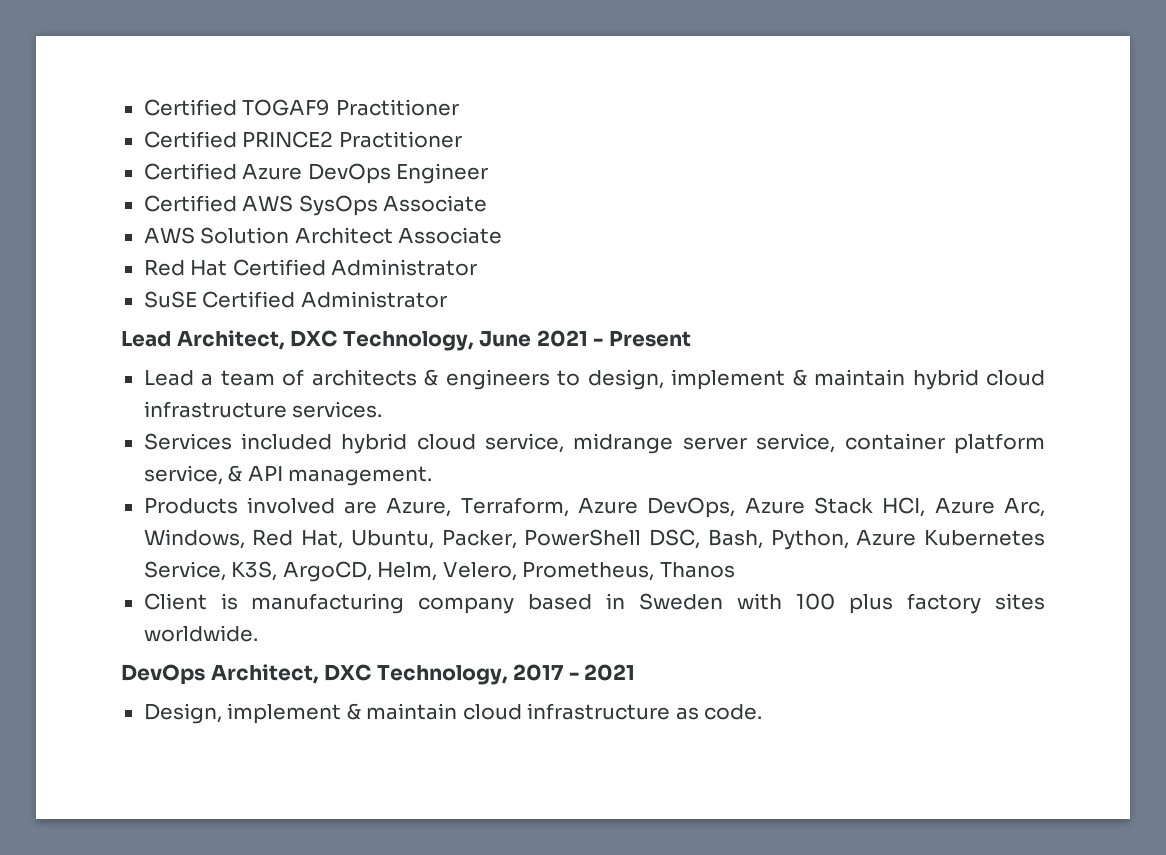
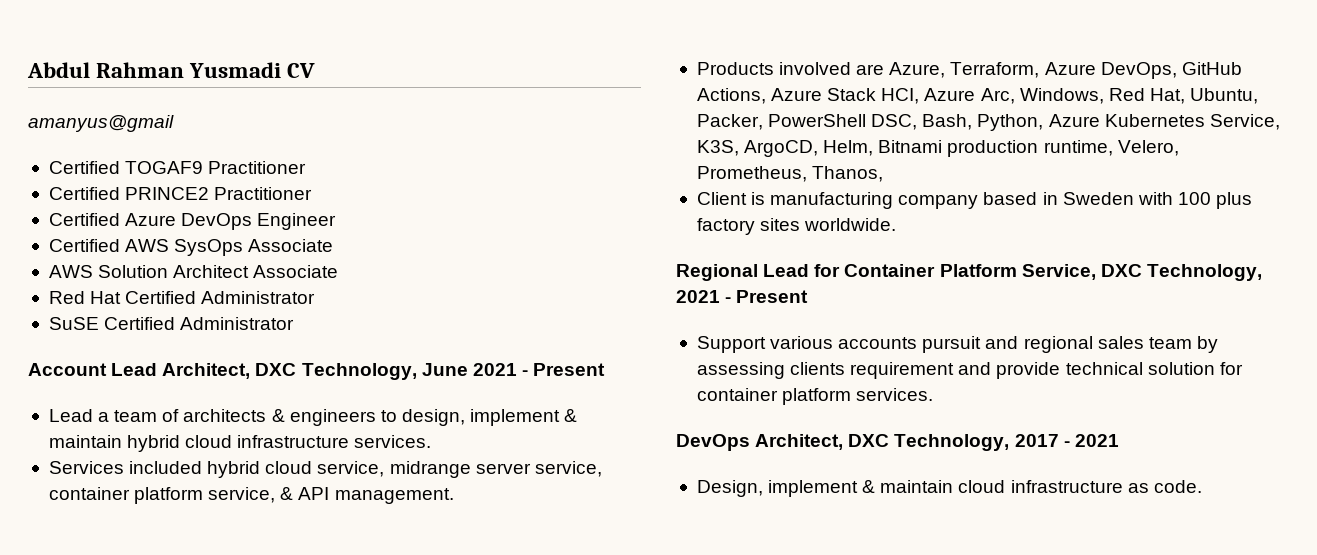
+ Abdul Rahman Yusmadi CV
+ amanyus@gmail
- Lead Architect, DXC Technology, June 2021 - Present
+ Account Lead Architect, DXC Technology, June 2021 - Present
- Products involved are Azure, Terraform, Azure DevOps, Azure Stack HCI, Azure Arc, Windows, Red Hat, Ubuntu, Packer, PowerShell DSC, Bash, Python, Azure Kubernetes Service, K3S, ArgoCD, Helm, Velero, Prometheus, Thanos
+ Products involved are Azure, Terraform, Azure DevOps, GitHub Actions, Azure Stack HCI, Azure Arc, Windows, Red Hat, Ubuntu, Packer, PowerShell DSC, Bash, Python, Azure Kubernetes Service, K3S, ArgoCD, Helm, Bitnami production runtime, Velero, Prometheus, Thanos,
+ Regional Lead for Container Platform Service, DXC Technology, 2021 - Present
+ Support various accounts pursuit and regional sales team by assessing clients requirement and provide technical solution for container platform services.

